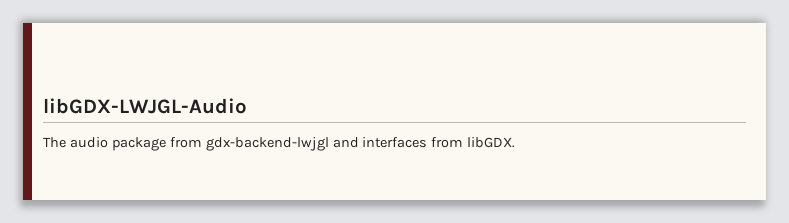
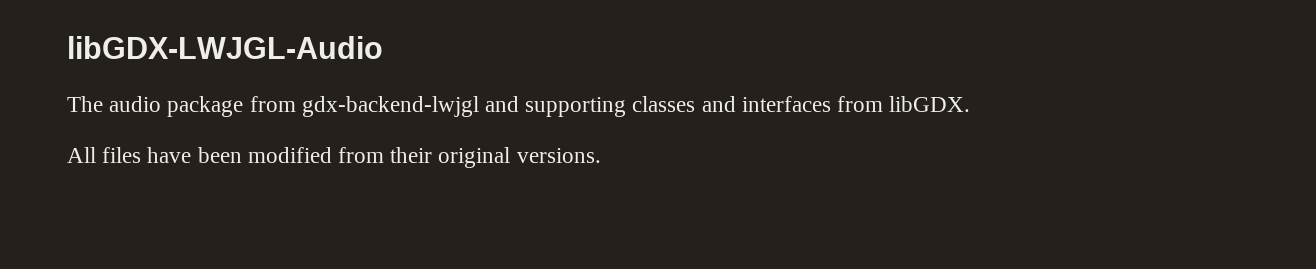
- The audio package from gdx-backend-lwjgl and interfaces from libGDX.
+ The audio package from gdx-backend-lwjgl and supporting classes and interfaces from libGDX.
+ All files have been modified from their original versions.

